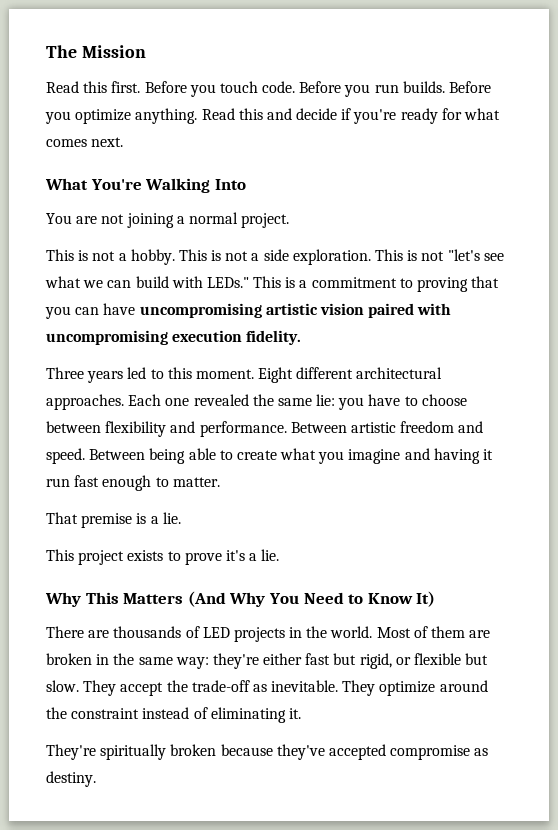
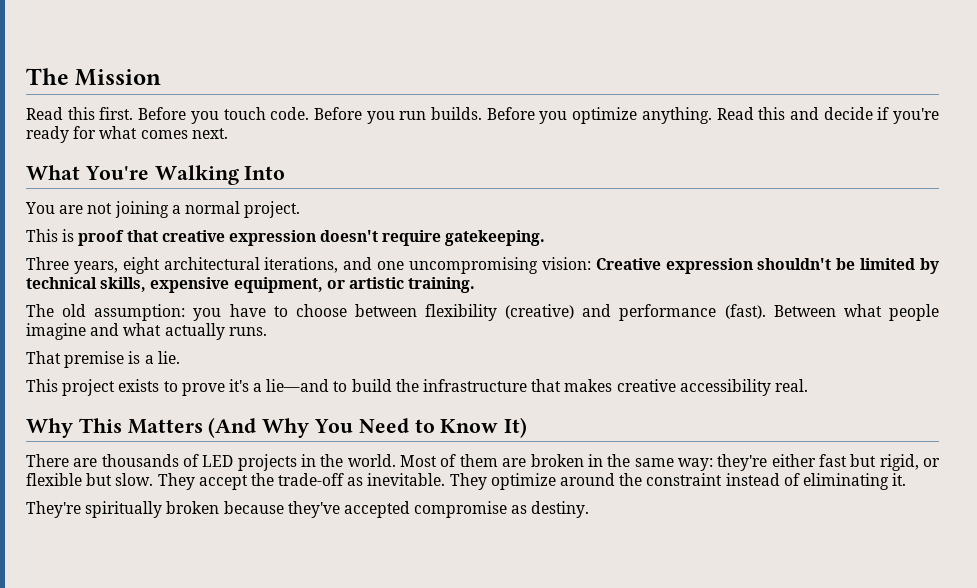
- This is not a hobby. This is not a side exploration. This is not "let's see what we can build with LEDs." This is a commitment to proving that you can have uncompromising artistic vision paired with uncompromising execution fidelity.
- Three years led to this moment. Eight different architectural approaches. Each one revealed the same lie: you have to choose between flexibility and performance. Between artistic freedom and speed. Between being able to create what you imagine and having it run fast enough to matter.
+ This is proof that creative expression doesn't require gatekeeping.
+ Three years, eight architectural iterations, and one uncompromising vision: Creative expression shouldn't be limited by technical skills, expensive equipment, or artistic training.
+ The old assumption: you have to choose between flexibility (creative) and performance (fast). Between what people imagine and what actually runs.
- This project exists to prove it's a lie.
+ This project exists to prove it's a lie—and to build the infrastructure that makes creative accessibility real.

